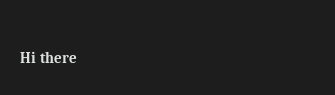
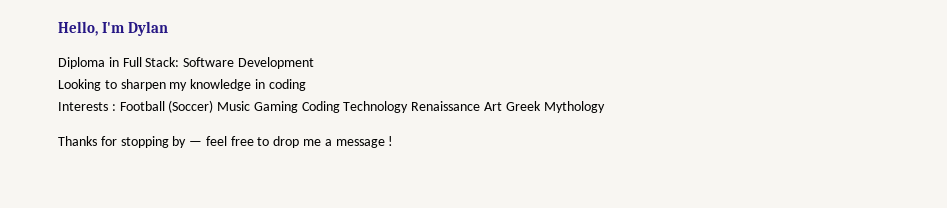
- Hi there
+ Hello, I'm Dylan
+ Diploma in Full Stack: Software Development
+ Looking to sharpen my knowledge in coding
+ Interests : Football (Soccer) Music Gaming Coding Technology Renaissance Art Greek Mythology
+ Thanks for stopping by — feel free to drop me a message !

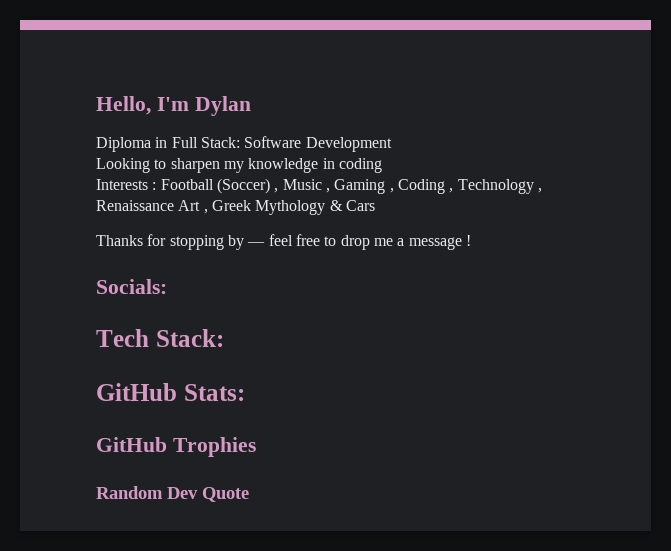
- Interests : Football (Soccer) Music Gaming Coding Technology Renaissance Art Greek Mythology
+ Interests : Football (Soccer) , Music , Gaming , Coding , Technology , Renaissance Art , Greek Mythology & Cars
+ Socials:
+ Tech Stack:
+ GitHub Stats:
+ GitHub Trophies
+ Random Dev Quote

